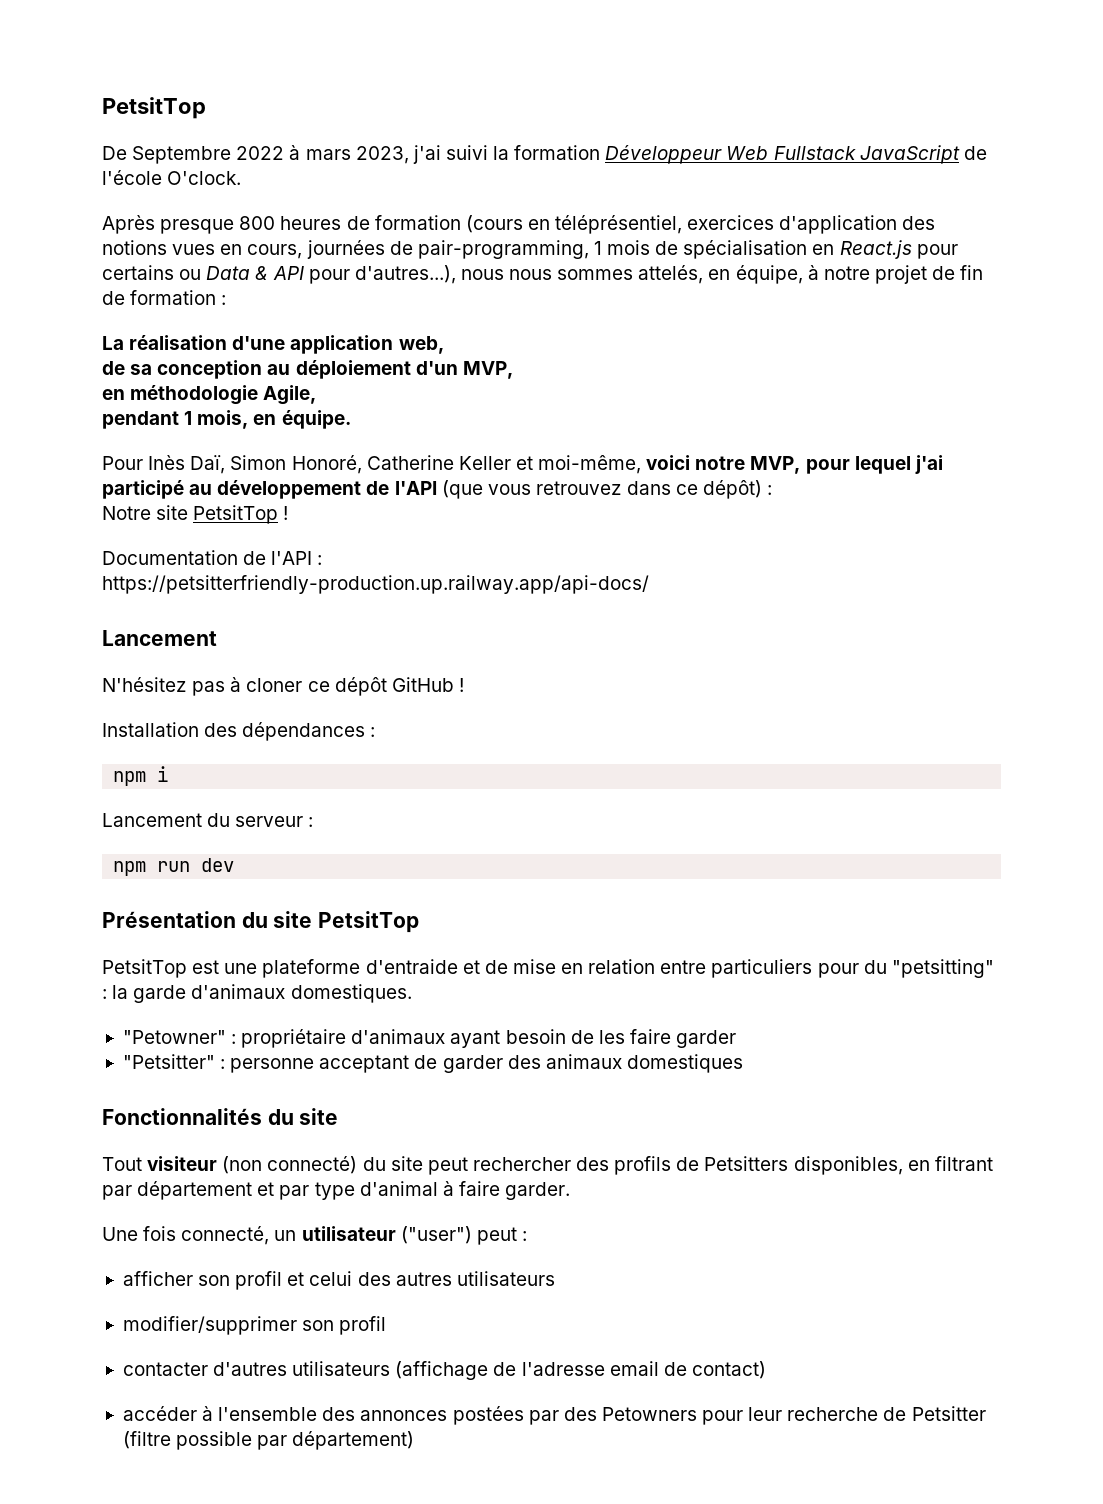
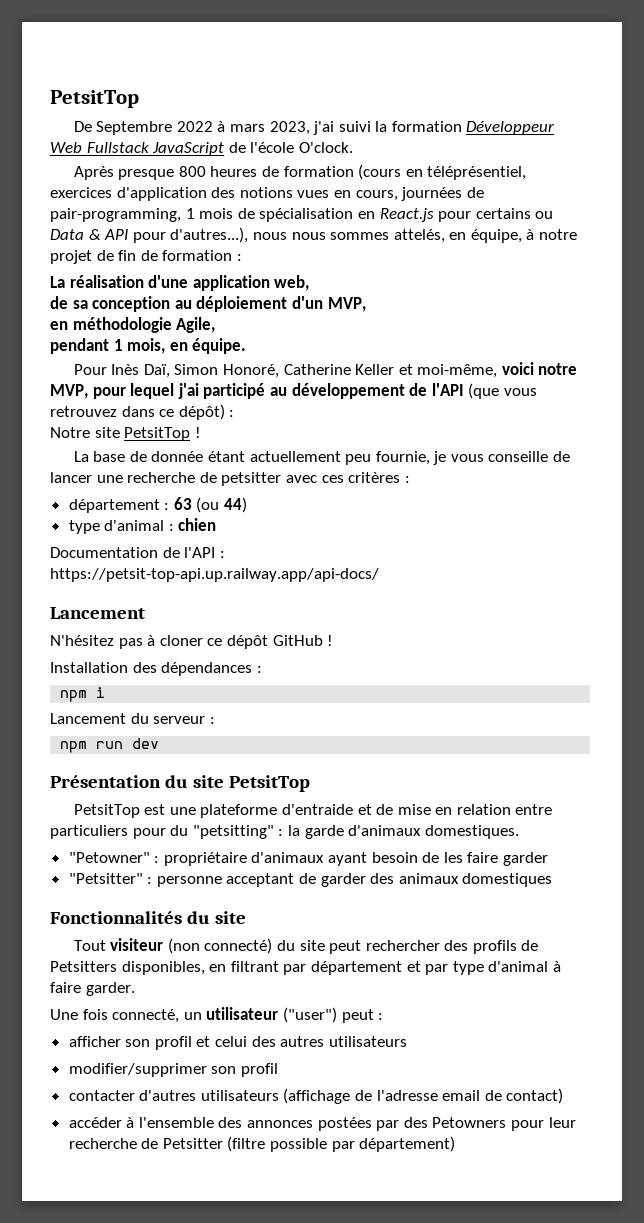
+ La base de donnée étant actuellement peu fournie, je vous conseille de lancer une recherche de petsitter avec ces critères :
+ département : 63 (ou 44)
+ type d'animal : chien
- https://petsitterfriendly-production.up.railway.app/api-docs/
+ https://petsit-top-api.up.railway.app/api-docs/

